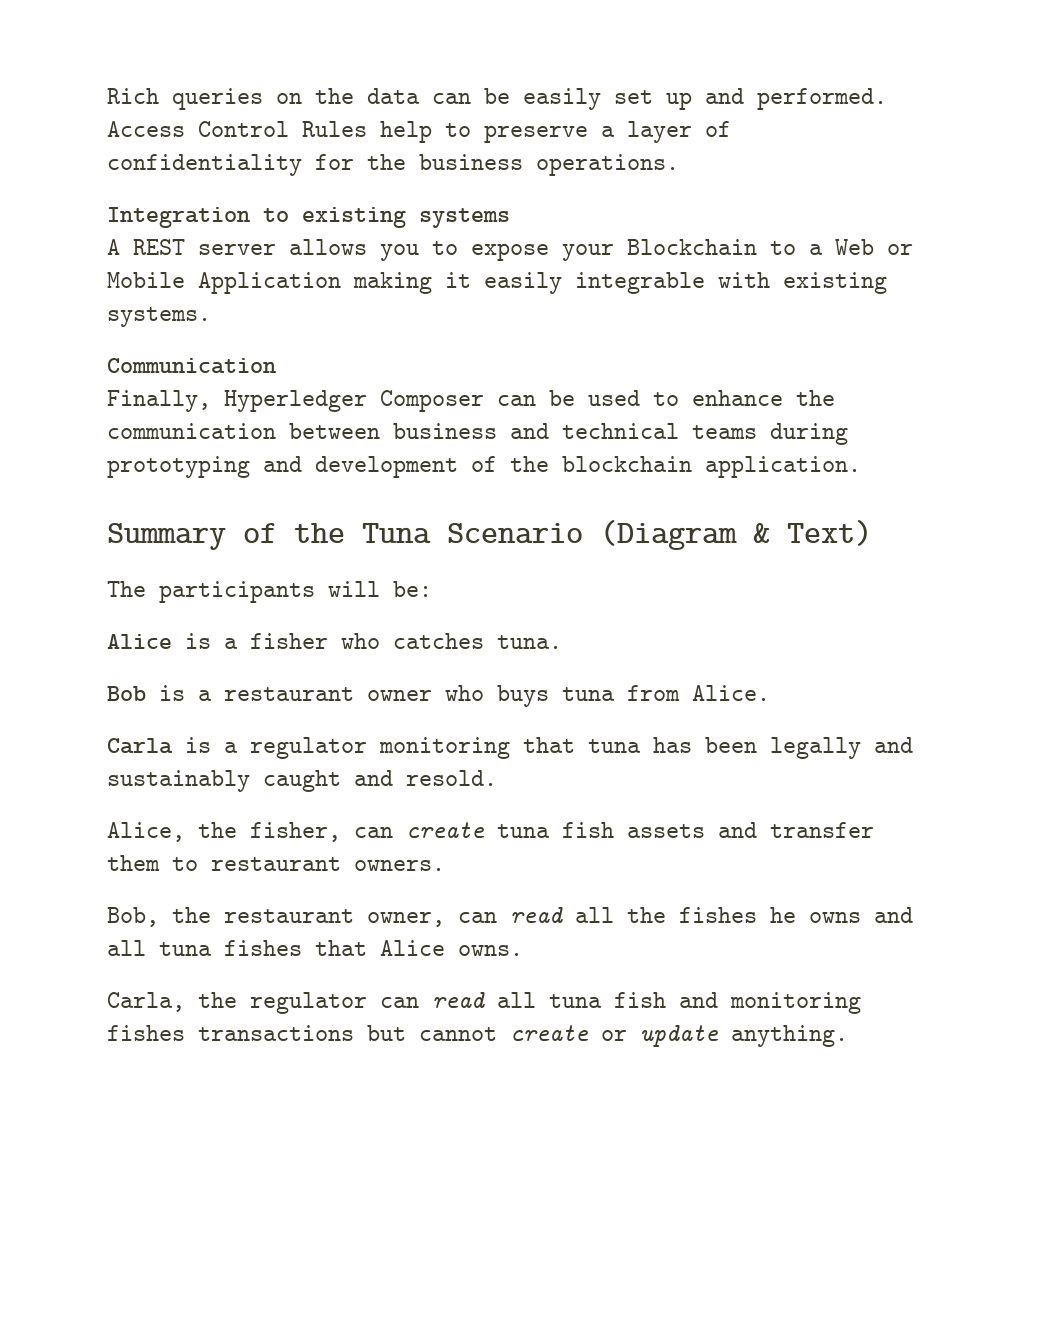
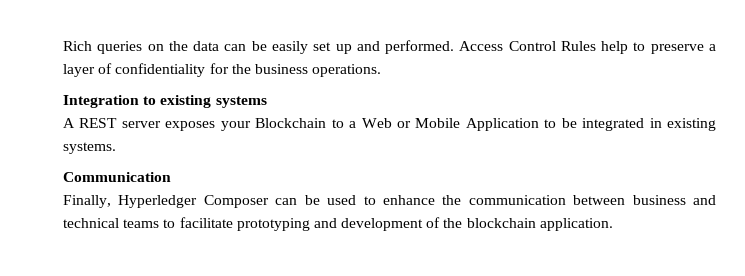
- A REST server allows you to expose your Blockchain to a Web or Mobile Application making it easily integrable with existing systems.
+ A REST server exposes your Blockchain to a Web or Mobile Application to be integrated in existing systems.
- Finally, Hyperledger Composer can be used to enhance the communication between business and technical teams during prototyping and development of the blockchain application.
+ Finally, Hyperledger Composer can be used to enhance the communication between business and technical teams to facilitate prototyping and development of the blockchain application.
- Summary of the Tuna Scenario (Diagram & Text)
- The participants will be:
- Alice is a fisher who catches tuna.
- Bob is a restaurant owner who buys tuna from Alice.
- Carla is a regulator monitoring that tuna has been legally and sustainably caught and resold.
- Alice, the fisher, can create tuna fish assets and transfer them to restaurant owners.
- Bob, the restaurant owner, can read all the fishes he owns and all tuna fishes that Alice owns.
- Carla, the regulator can read all tuna fish and monitoring fishes transactions but cannot create or update anything.

